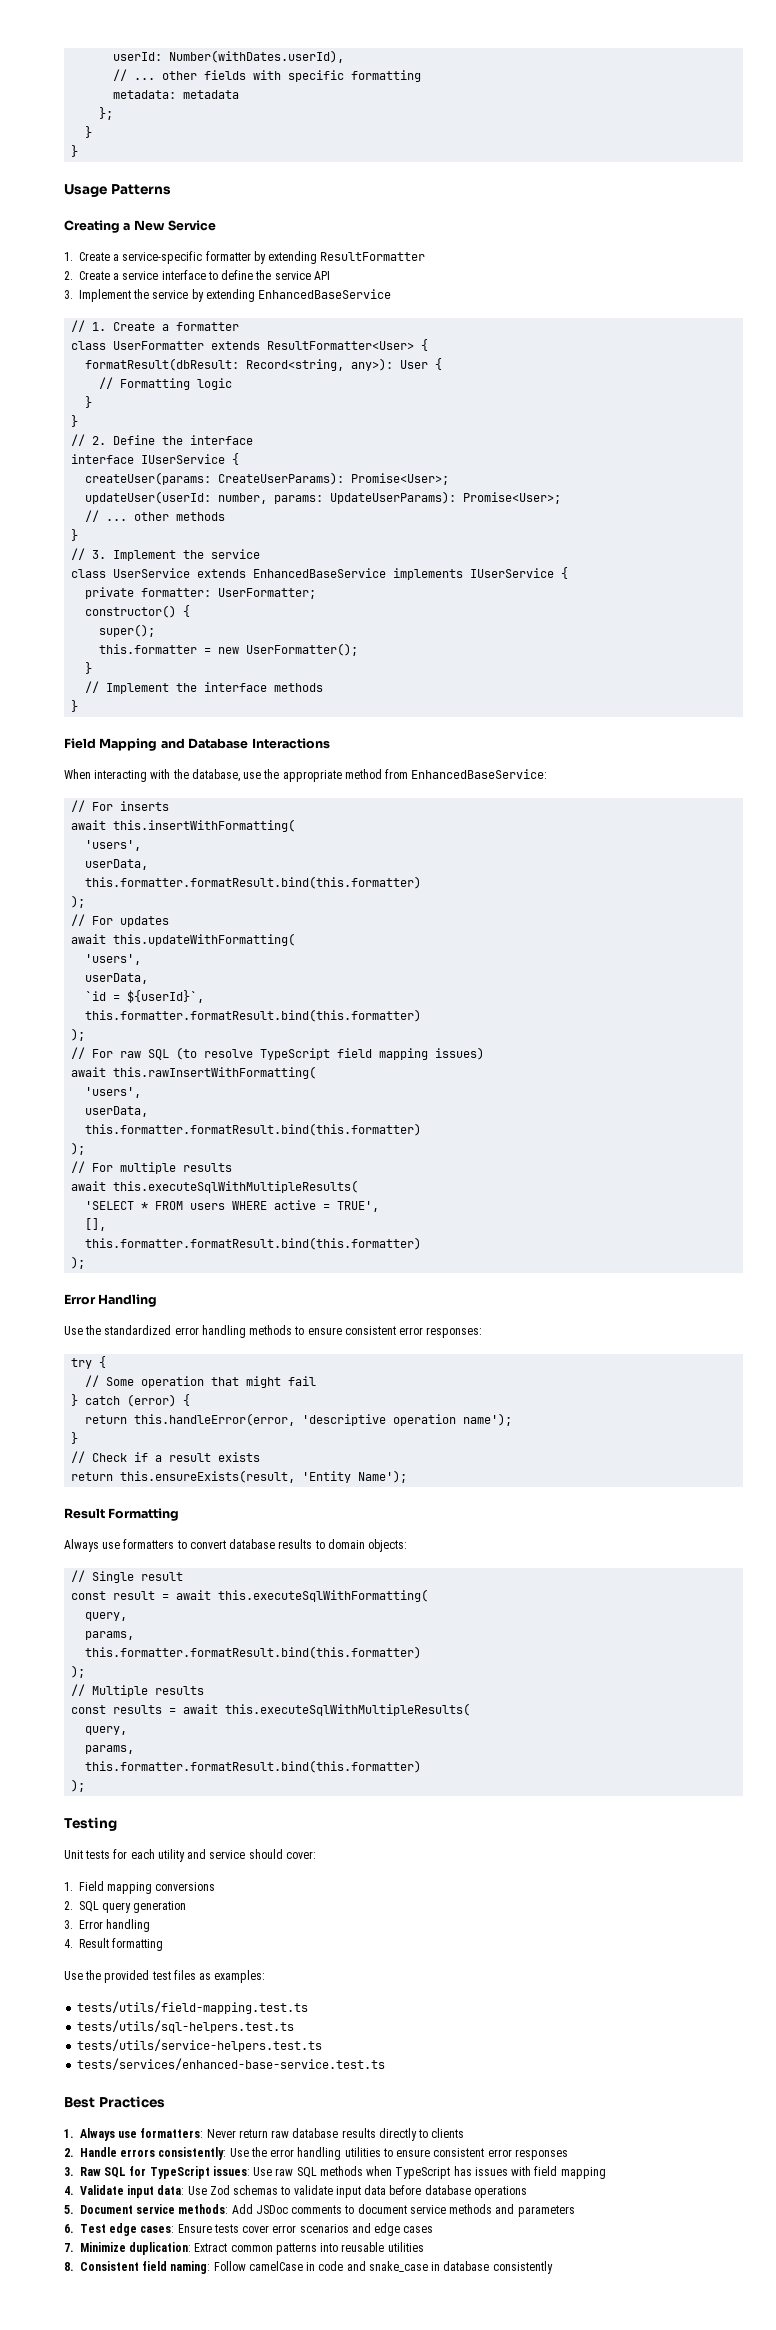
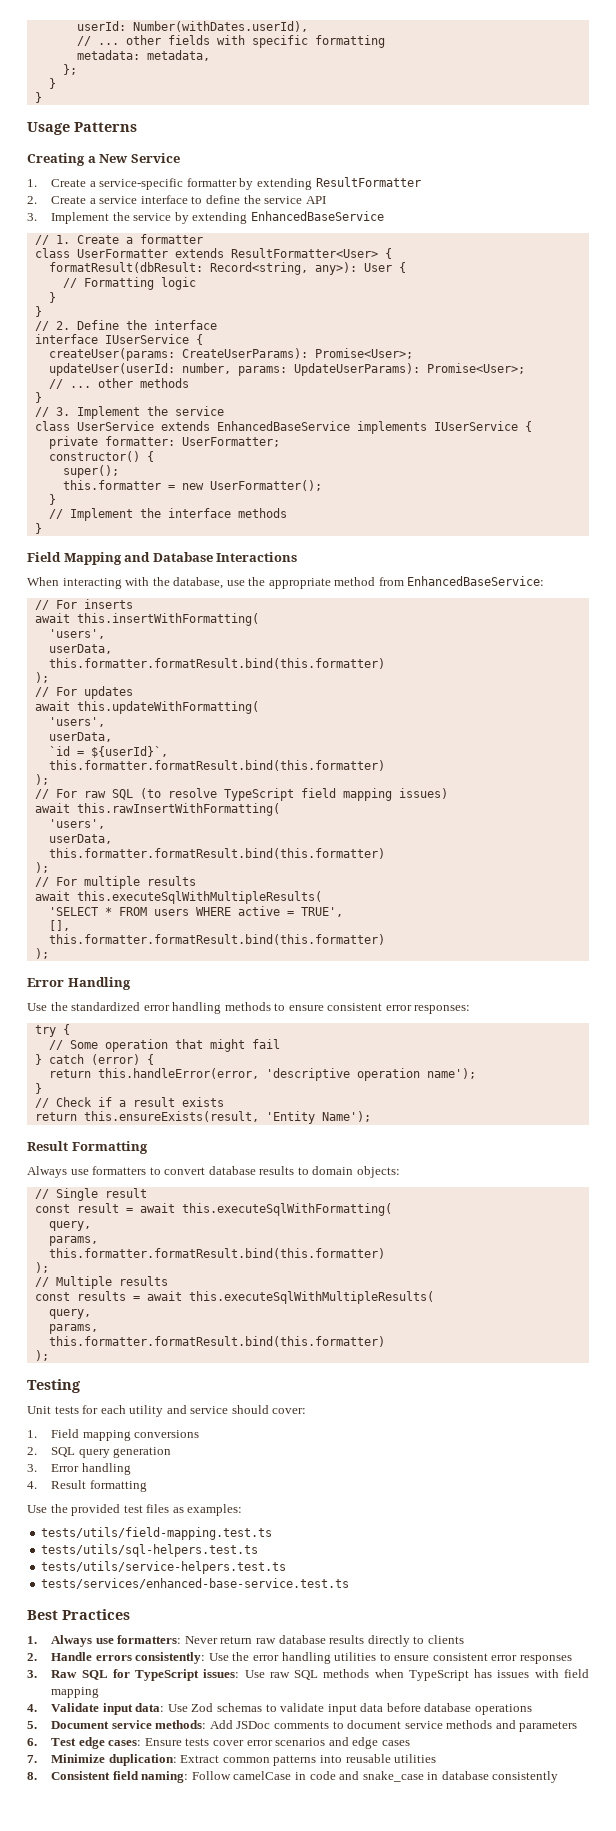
- metadata: metadata
+ metadata: metadata,

